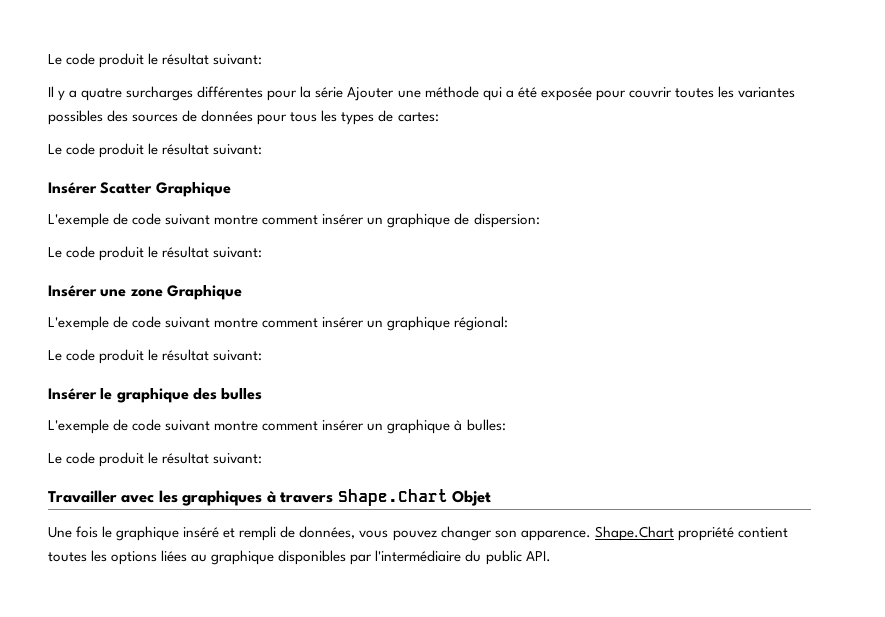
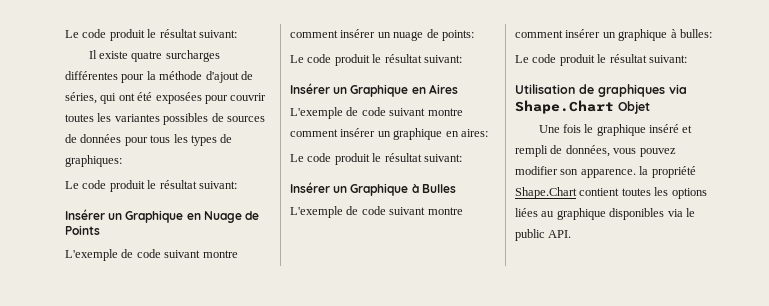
- Il y a quatre surcharges différentes pour la série Ajouter une méthode qui a été exposée pour couvrir toutes les variantes possibles des sources de données pour tous les types de cartes:
+ Il existe quatre surcharges différentes pour la méthode d'ajout de séries, qui ont été exposées pour couvrir toutes les variantes possibles de sources de données pour tous les types de graphiques:
  Le code produit le résultat suivant:
- Insérer Scatter Graphique
- L'exemple de code suivant montre comment insérer un graphique de dispersion:
+ Insérer un Graphique en Nuage de Points
+ L'exemple de code suivant montre comment insérer un nuage de points:
  Le code produit le résultat suivant:
- Insérer une zone Graphique
- L'exemple de code suivant montre comment insérer un graphique régional:
+ Insérer un Graphique en Aires
+ L'exemple de code suivant montre comment insérer un graphique en aires:
  Le code produit le résultat suivant:
- Insérer le graphique des bulles
+ Insérer un Graphique à Bulles
- Travailler avec les graphiques à travers Shape.Chart Objet
+ Utilisation de graphiques via Shape.Chart Objet
- Une fois le graphique inséré et rempli de données, vous pouvez changer son apparence. Shape.Chart propriété contient toutes les options liées au graphique disponibles par l'intermédiaire du public API.
+ Une fois le graphique inséré et rempli de données, vous pouvez modifier son apparence. la propriété Shape.Chart contient toutes les options liées au graphique disponibles via le public API.

